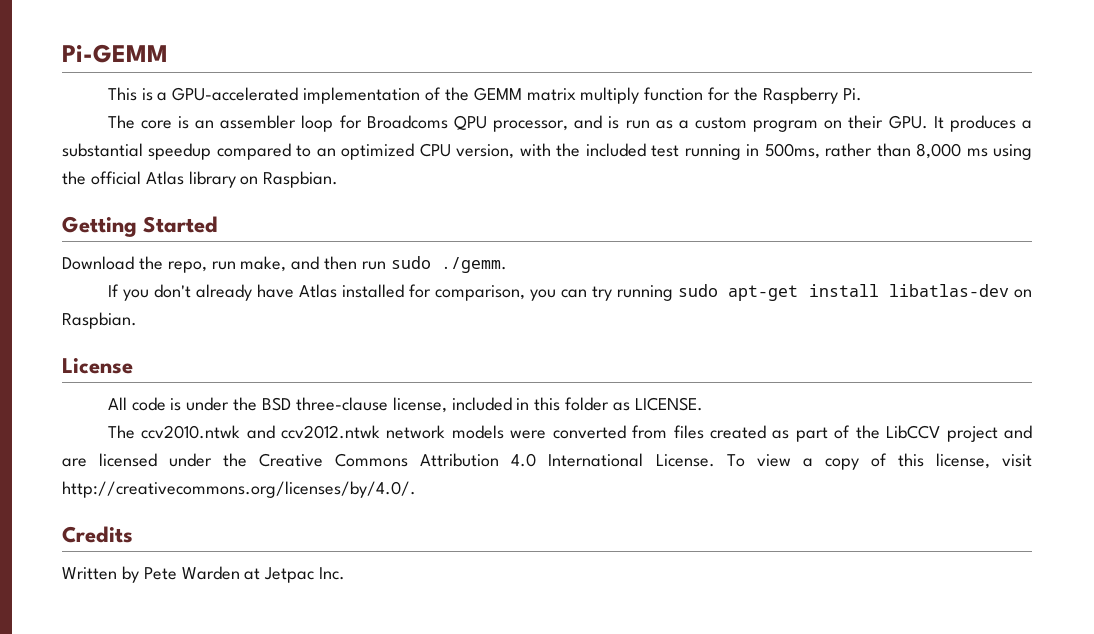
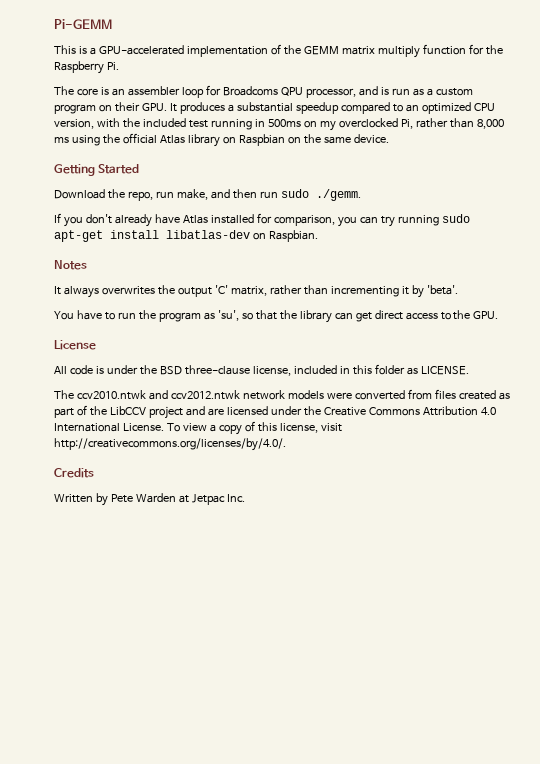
- The core is an assembler loop for Broadcoms QPU processor, and is run as a custom program on their GPU. It produces a substantial speedup compared to an optimized CPU version, with the included test running in 500ms, rather than 8,000 ms using the official Atlas library on Raspbian.
+ The core is an assembler loop for Broadcoms QPU processor, and is run as a custom program on their GPU. It produces a substantial speedup compared to an optimized CPU version, with the included test running in 500ms on my overclocked Pi, rather than 8,000 ms using the official Atlas library on Raspbian on the same device.
+ Notes
+ It always overwrites the output 'C' matrix, rather than incrementing it by 'beta'.
+ You have to run the program as 'su', so that the library can get direct access to the GPU.

